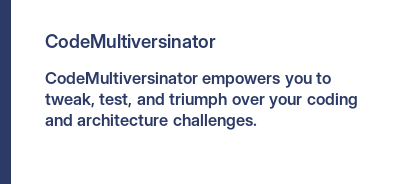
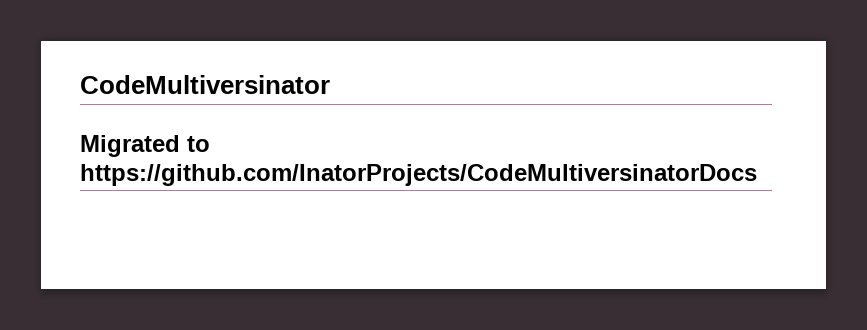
- CodeMultiversinator empowers you to tweak, test, and triumph over your coding and architecture challenges.
+ Migrated to https://github.com/InatorProjects/CodeMultiversinatorDocs

